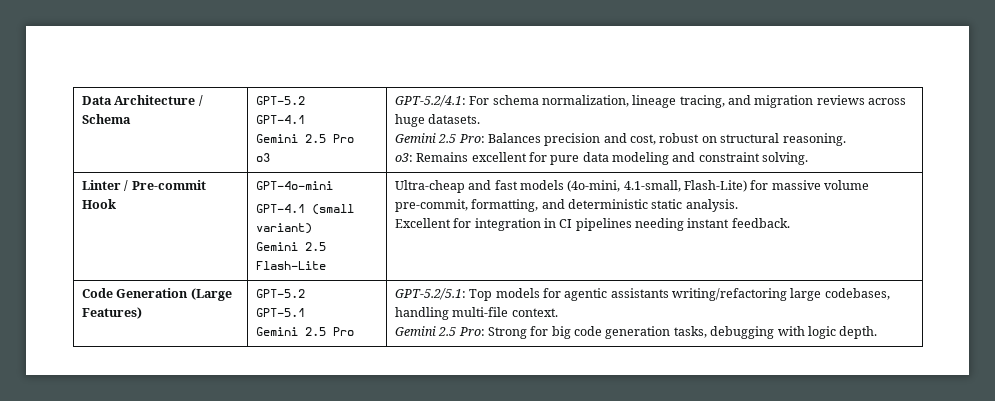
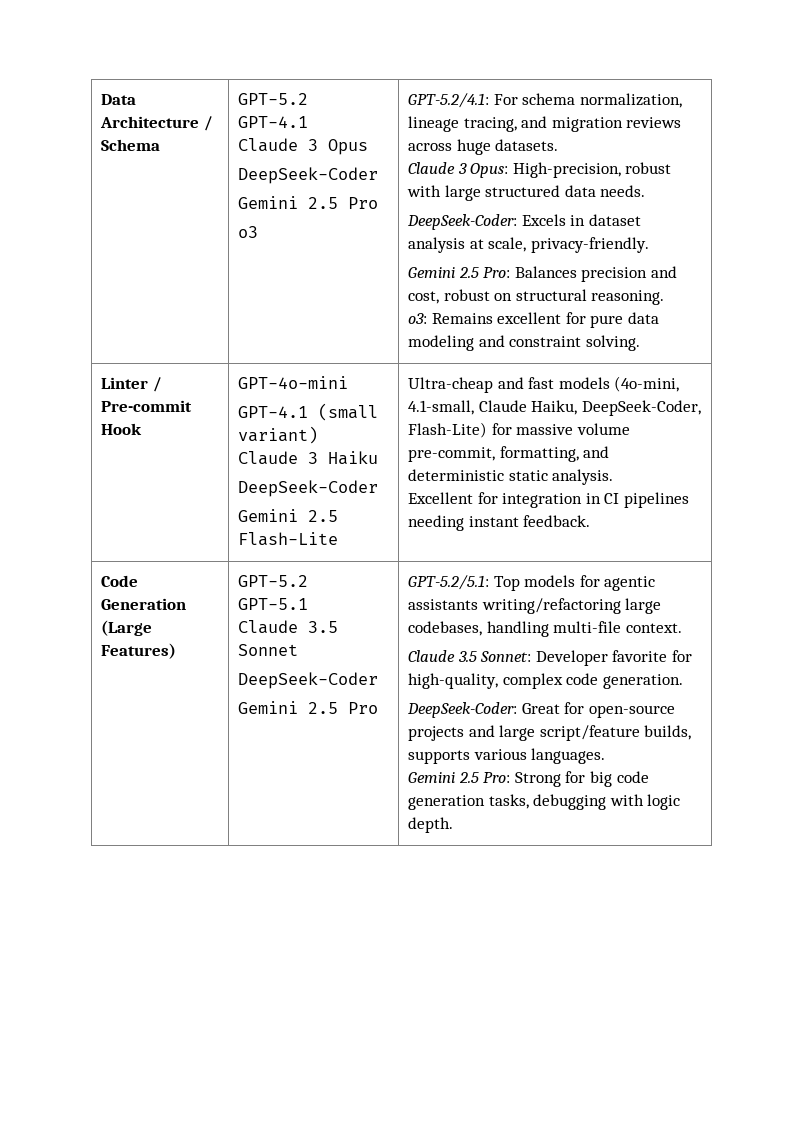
+ Claude 3 Opus
+ DeepSeek-Coder
+ Claude 3 Opus: High-precision, robust with large structured data needs.
+ DeepSeek-Coder: Excels in dataset analysis at scale, privacy-friendly.
+ Claude 3 Haiku
+ DeepSeek-Coder
- Ultra-cheap and fast models (4o-mini, 4.1-small, Flash-Lite) for massive volume pre-commit, formatting, and deterministic static analysis.
+ Ultra-cheap and fast models (4o-mini, 4.1-small, Claude Haiku, DeepSeek-Coder, Flash-Lite) for massive volume pre-commit, formatting, and deterministic static analysis.
+ Claude 3.5 Sonnet
+ DeepSeek-Coder
+ Claude 3.5 Sonnet: Developer favorite for high-quality, complex code generation.
+ DeepSeek-Coder: Great for open-source projects and large script/feature builds, supports various languages.

